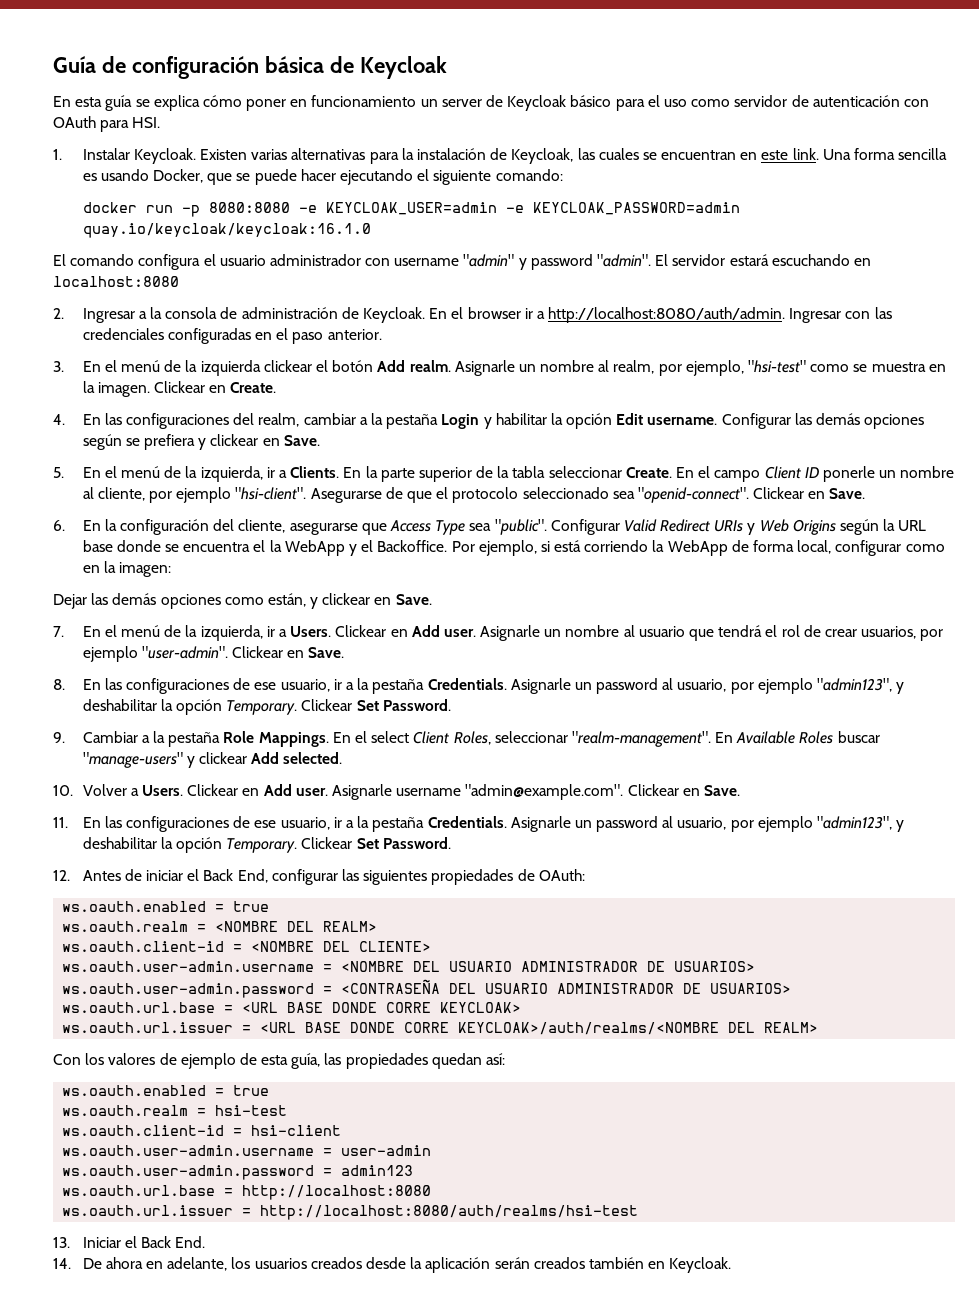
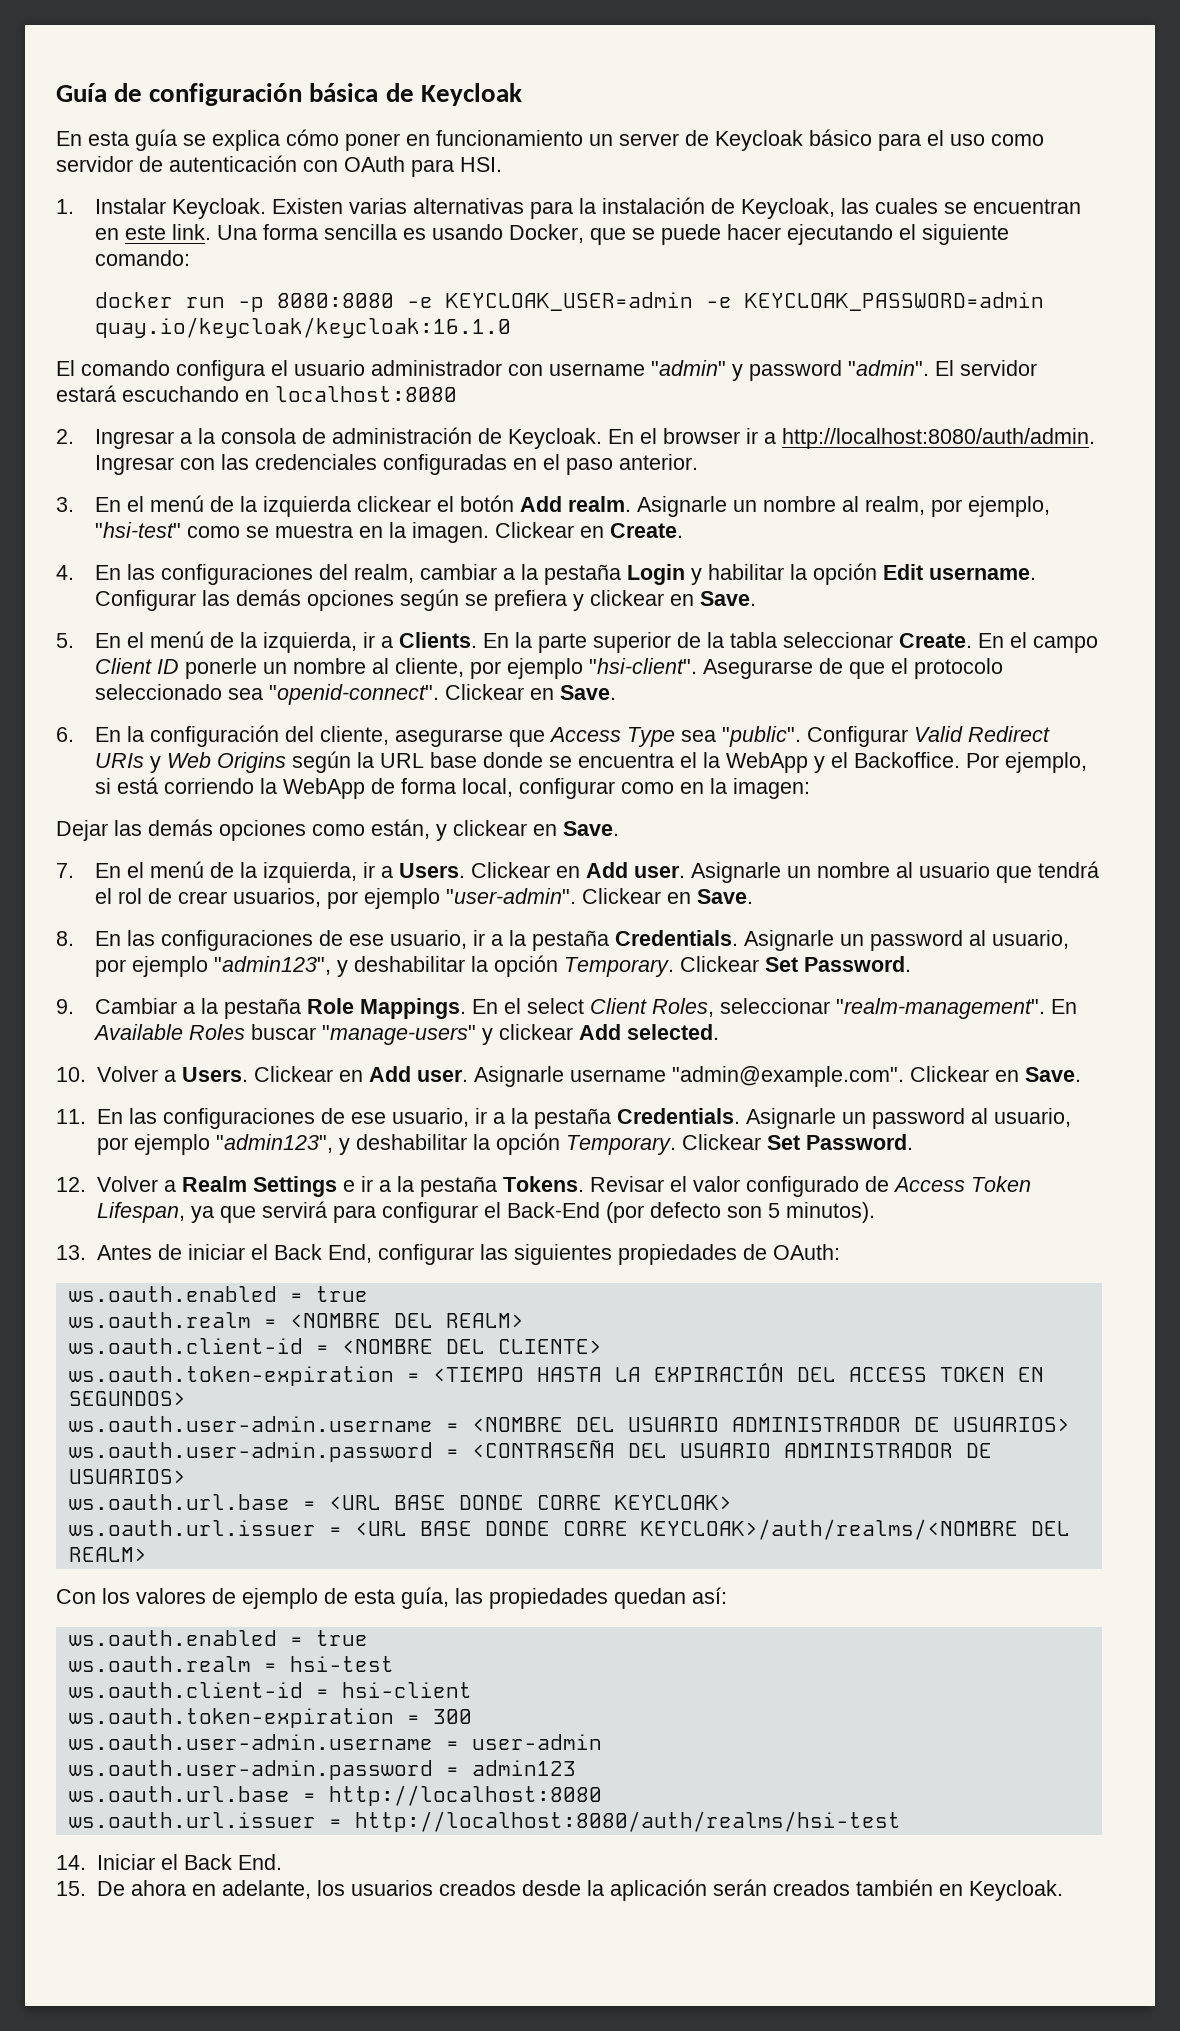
- 12. Antes de iniciar el Back End, configurar las siguientes propiedades de OAuth:
+ 12. Volver a Realm Settings e ir a la pestaña Tokens. Revisar el valor configurado de Access Token Lifespan, ya que servirá para configurar el Back-End (por defecto son 5 minutos).
+ 13. Antes de iniciar el Back End, configurar las siguientes propiedades de OAuth:
+ ws.oauth.token-expiration = <TIEMPO HASTA LA EXPIRACIÓN DEL ACCESS TOKEN EN SEGUNDOS>
+ ws.oauth.token-expiration = 300
- 13. Iniciar el Back End.
+ 14. Iniciar el Back End.
- 14. De ahora en adelante, los usuarios creados desde la aplicación serán creados también en Keycloak.
+ 15. De ahora en adelante, los usuarios creados desde la aplicación serán creados también en Keycloak.

